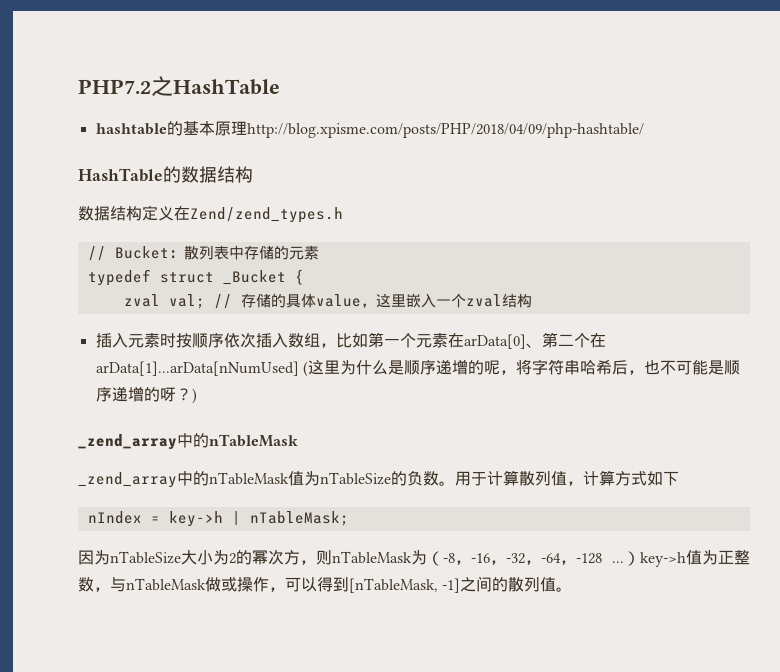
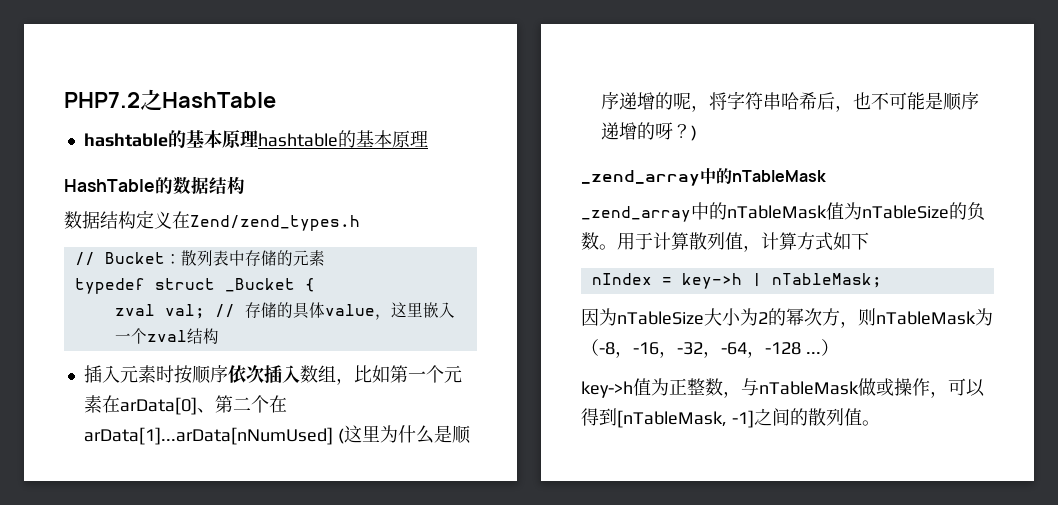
- hashtable的基本原理http://blog.xpisme.com/posts/PHP/2018/04/09/php-hashtable/
+ hashtable的基本原理hashtable的基本原理
- 因为nTableSize大小为2的幂次方，则nTableMask为（-8，-16，-32，-64，-128 ...）key->h值为正整数，与nTableMask做或操作，可以得到[nTableMask, -1]之间的散列值。
+ 因为nTableSize大小为2的幂次方，则nTableMask为（-8，-16，-32，-64，-128 ...）
+ key->h值为正整数，与nTableMask做或操作，可以得到[nTableMask, -1]之间的散列值。

